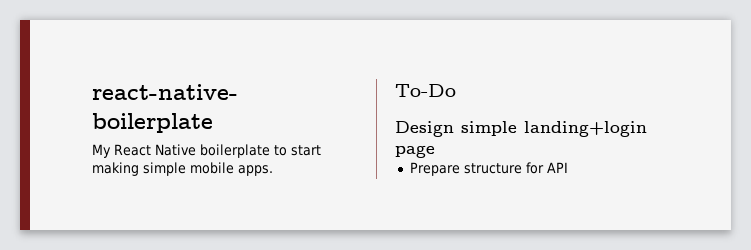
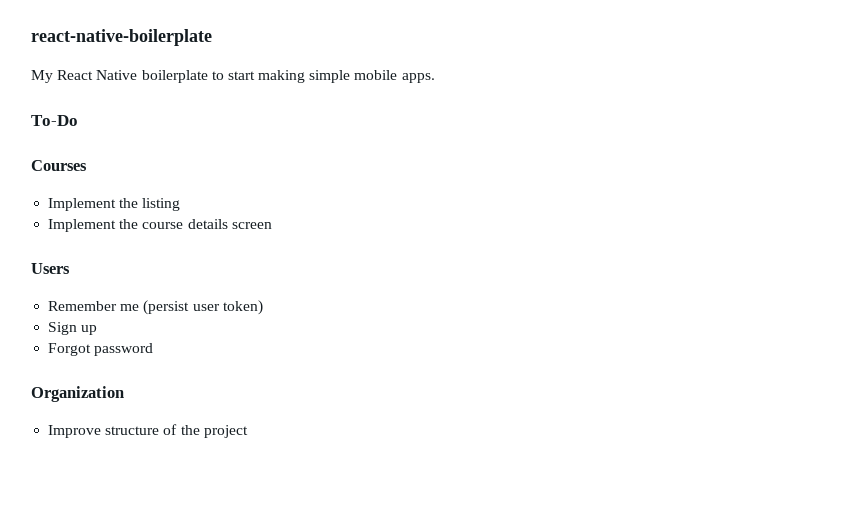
- Design simple landing+login page
- Prepare structure for API
+ Courses
+ Implement the listing
+ Implement the course details screen
+ Users
+ Remember me (persist user token)
+ Sign up
+ Forgot password
+ Organization
+ Improve structure of the project

